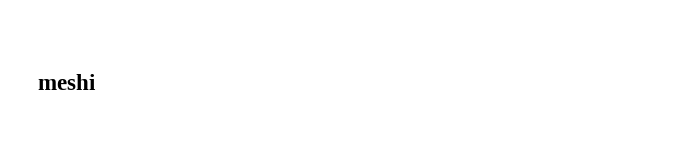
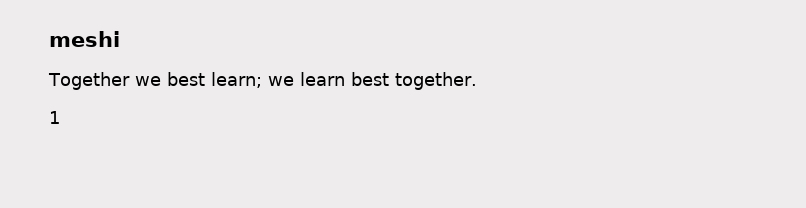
+ Together we best learn; we learn best together.
+ 1

